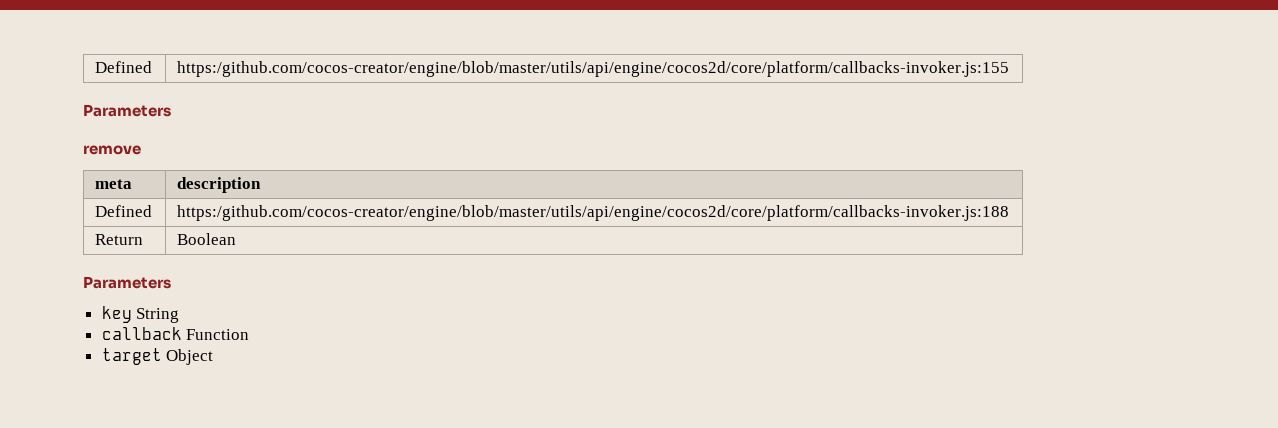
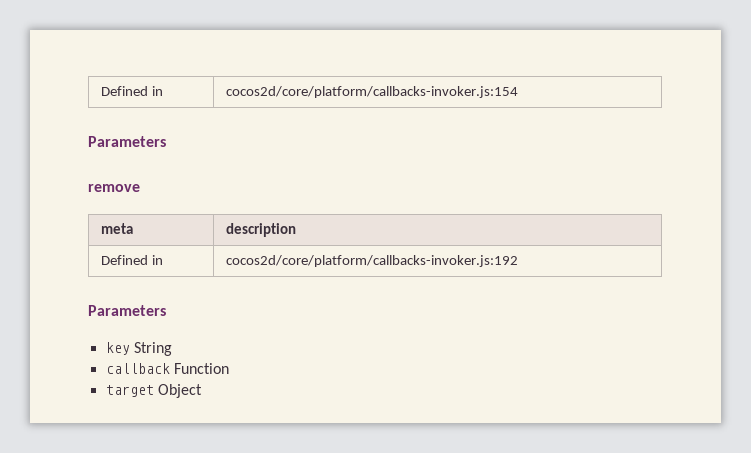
- Defined | https:/github.com/cocos-creator/engine/blob/master/utils/api/engine/cocos2d/core/platform/callbacks-invoker.js:155
+ Defined in | cocos2d/core/platform/callbacks-invoker.js:154
- Defined | https:/github.com/cocos-creator/engine/blob/master/utils/api/engine/cocos2d/core/platform/callbacks-invoker.js:188
- Return | Boolean
+ Defined in | cocos2d/core/platform/callbacks-invoker.js:192

